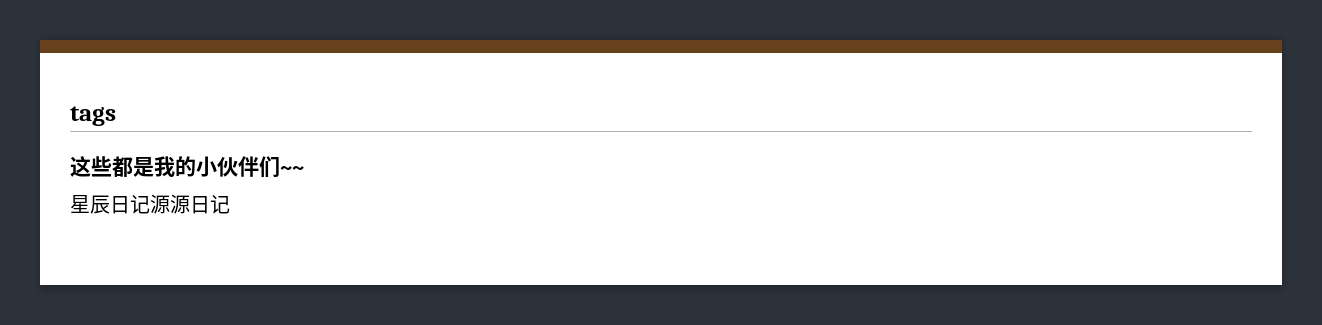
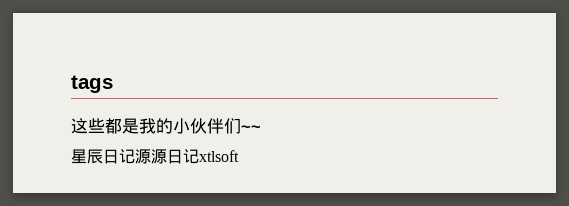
- 星辰日记源源日记
+ 星辰日记源源日记xtlsoft

